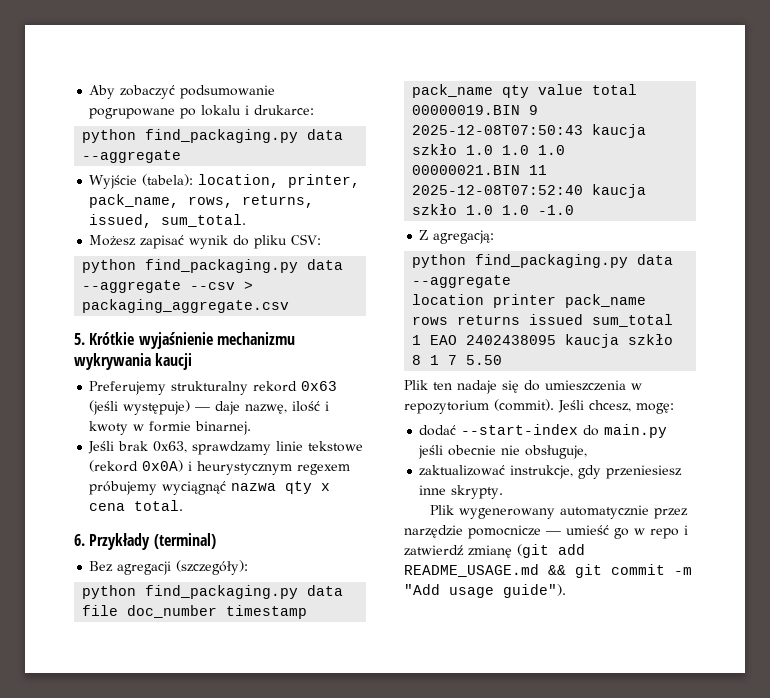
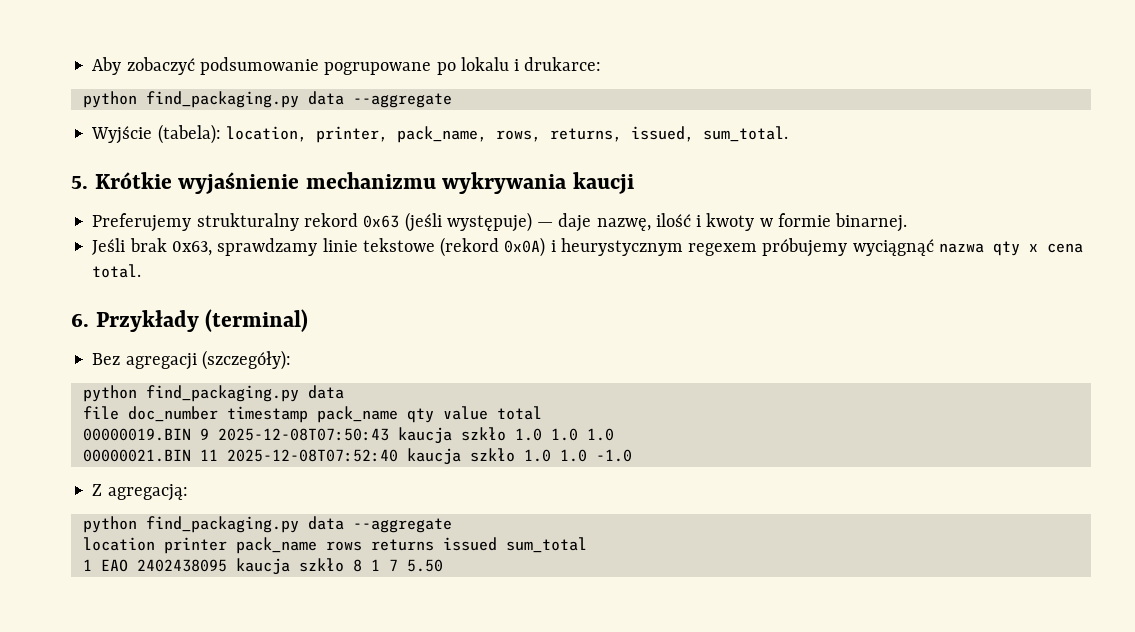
- Możesz zapisać wynik do pliku CSV:
- python find_packaging.py data --aggregate --csv > packaging_aggregate.csv
- Plik ten nadaje się do umieszczenia w repozytorium (commit). Jeśli chcesz, mogę:
- dodać --start-index do main.py jeśli obecnie nie obsługuje,
- zaktualizować instrukcje, gdy przeniesiesz inne skrypty.
- Plik wygenerowany automatycznie przez narzędzie pomocnicze — umieść go w repo i zatwierdź zmianę (git add README_USAGE.md && git commit -m "Add usage guide").

